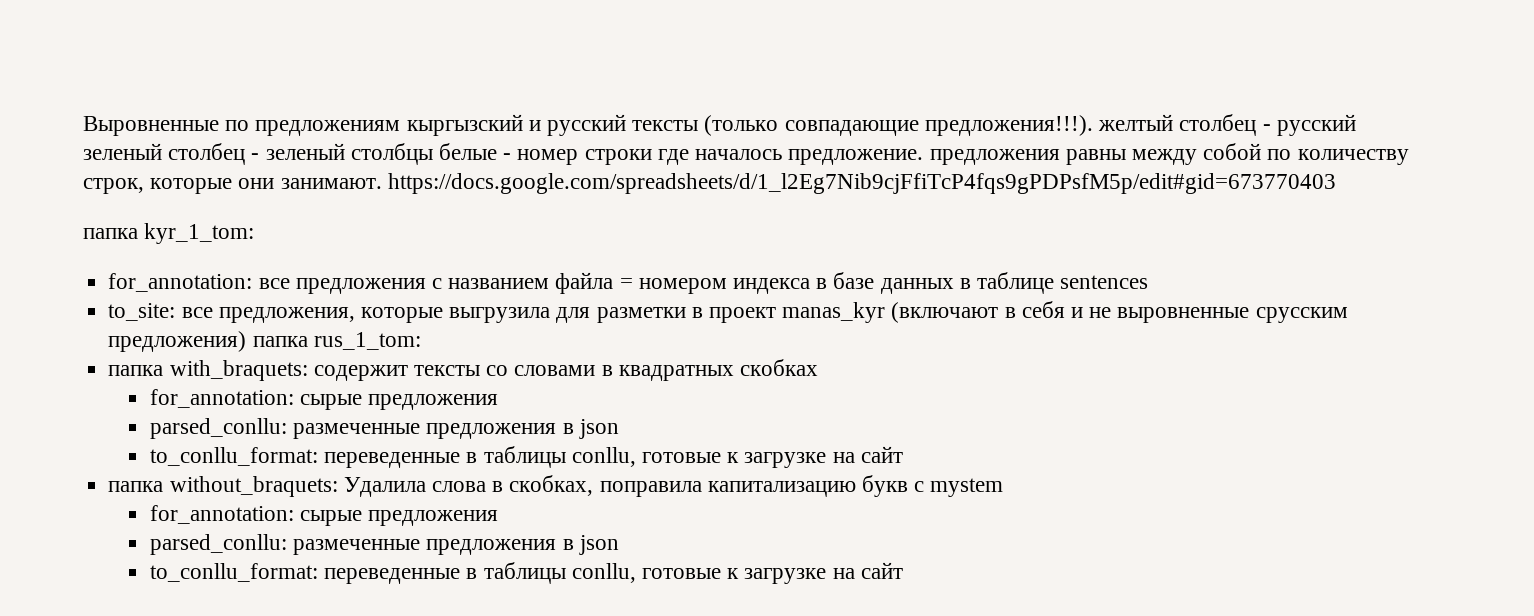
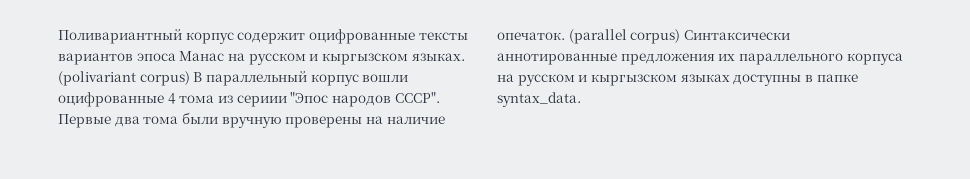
- Выровненные по предложениям кыргызский и русский тексты (только совпадающие предложения!!!). желтый столбец - русский зеленый столбец - зеленый столбцы белые - номер строки где началось предложение. предложения равны между собой по количеству строк, которые они занимают. https://docs.google.com/spreadsheets/d/1_l2Eg7Nib9cjFfiTcP4fqs9gPDPsfM5p/edit#gid=673770403
- папка kyr_1_tom:
- for_annotation: все предложения с названием файла = номером индекса в базе данных в таблице sentences
- to_site: все предложения, которые выгрузила для разметки в проект manas_kyr (включают в себя и не выровненные срусским предложения) папка rus_1_tom:
- папка with_braquets: содержит тексты со словами в квадратных скобках
- for_annotation: сырые предложения
- parsed_conllu: размеченные предложения в json
- to_conllu_format: переведенные в таблицы conllu, готовые к загрузке на сайт
- папка without_braquets: Удалила слова в скобках, поправила капитализацию букв с mystem
- for_annotation: сырые предложения
- parsed_conllu: размеченные предложения в json
- to_conllu_format: переведенные в таблицы conllu, готовые к загрузке на сайт
+ Поливариантный корпус содержит оцифрованные тексты вариантов эпоса Манас на русском и кыргызском языках. (polivariant corpus) В параллельный корпус вошли оцифрованные 4 тома из сериии "Эпос народов СССР". Первые два тома были вручную проверены на наличие опечаток. (parallel corpus) Синтаксически аннотированные предложения их параллельного корпуса на русском и кыргызском языках доступны в папке syntax_data.

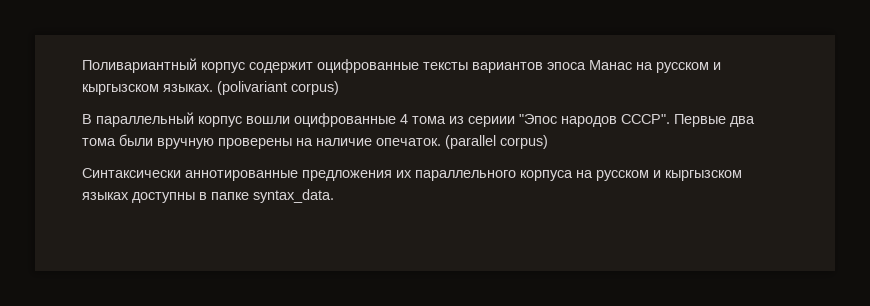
- (polivariant corpus) В параллельный корпус вошли оцифрованные 4 тома из сериии "Эпос народов СССР".
+ (polivariant corpus)
+ В параллельный корпус вошли оцифрованные 4 тома из сериии "Эпос народов СССР".
- (parallel corpus) Синтаксически аннотированные предложения их параллельного корпуса на русском и кыргызском языках доступны в папке syntax_data.
+ (parallel corpus)
+ Синтаксически аннотированные предложения их параллельного корпуса на русском и кыргызском языках доступны в папке syntax_data.

